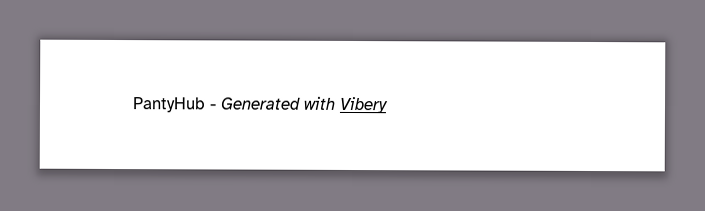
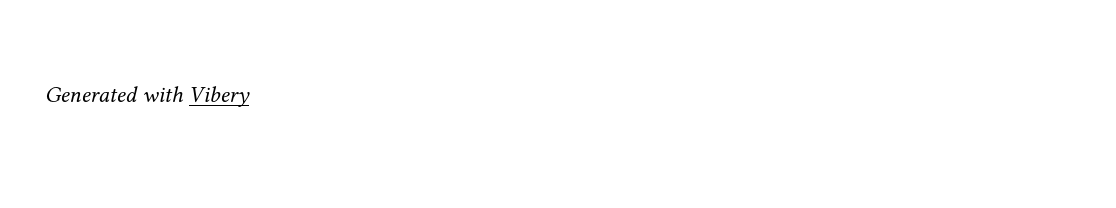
- PantyHub - Generated with Vibery
+ Generated with Vibery

